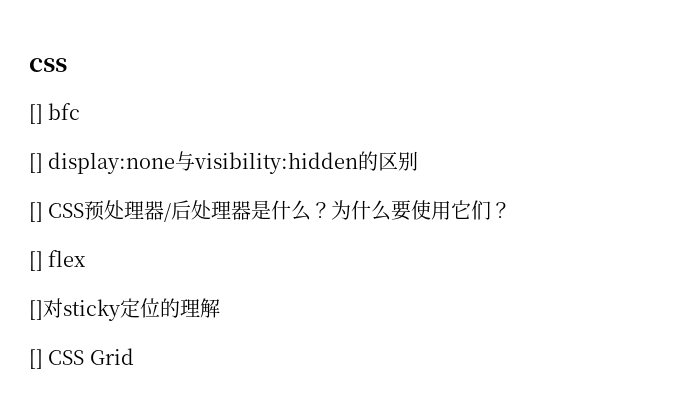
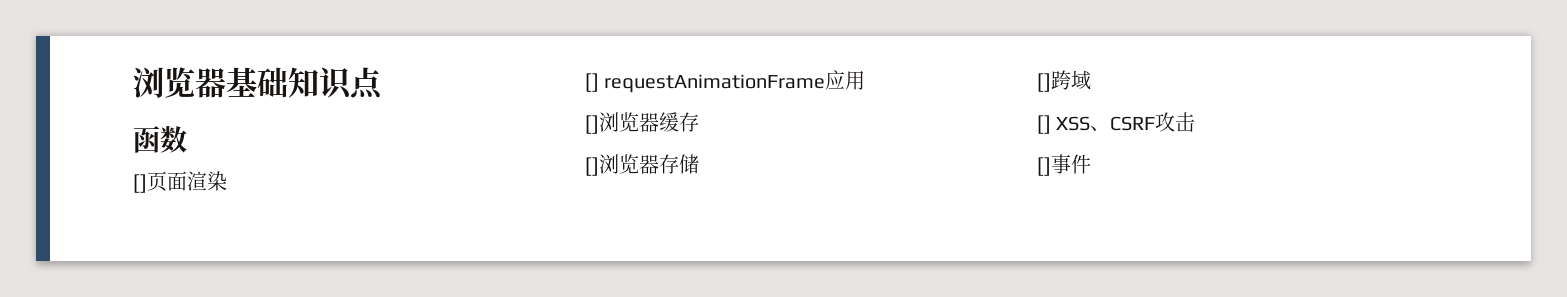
- css
- [] bfc
- [] display:none与visibility:hidden的区别
- [] CSS预处理器/后处理器是什么？为什么要使用它们？
- [] flex
- []对sticky定位的理解
- [] CSS Grid
+ 浏览器基础知识点
+ 函数
+ []页面渲染
+ [] requestAnimationFrame应用
+ []浏览器缓存
+ []浏览器存储
+ []跨域
+ [] XSS、CSRF攻击
+ []事件

